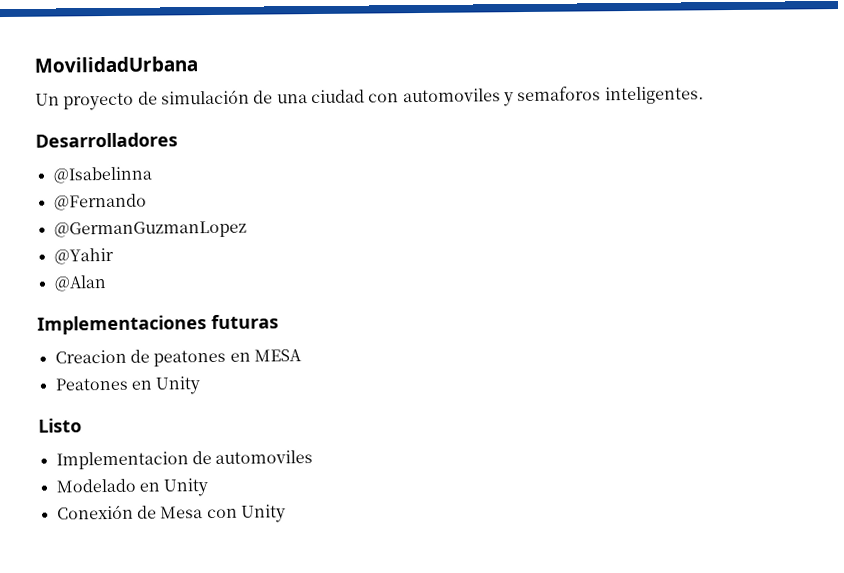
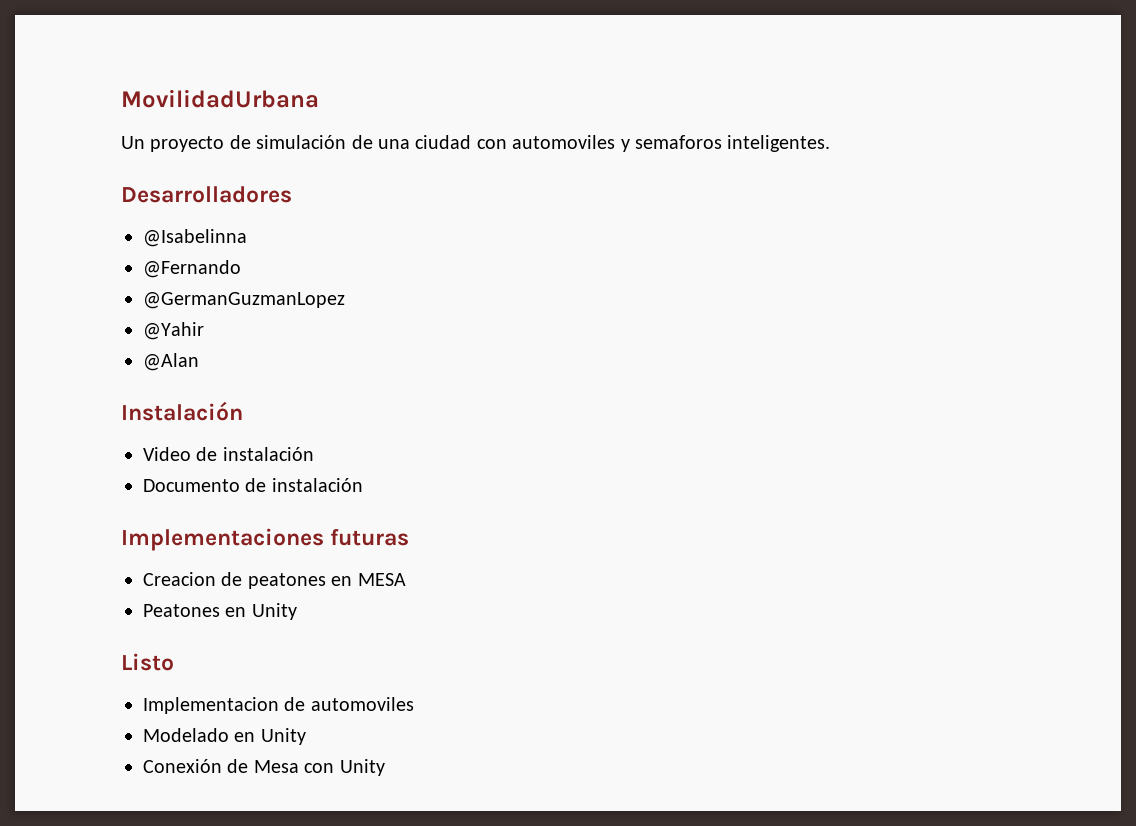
+ Instalación
+ Video de instalación
+ Documento de instalación

